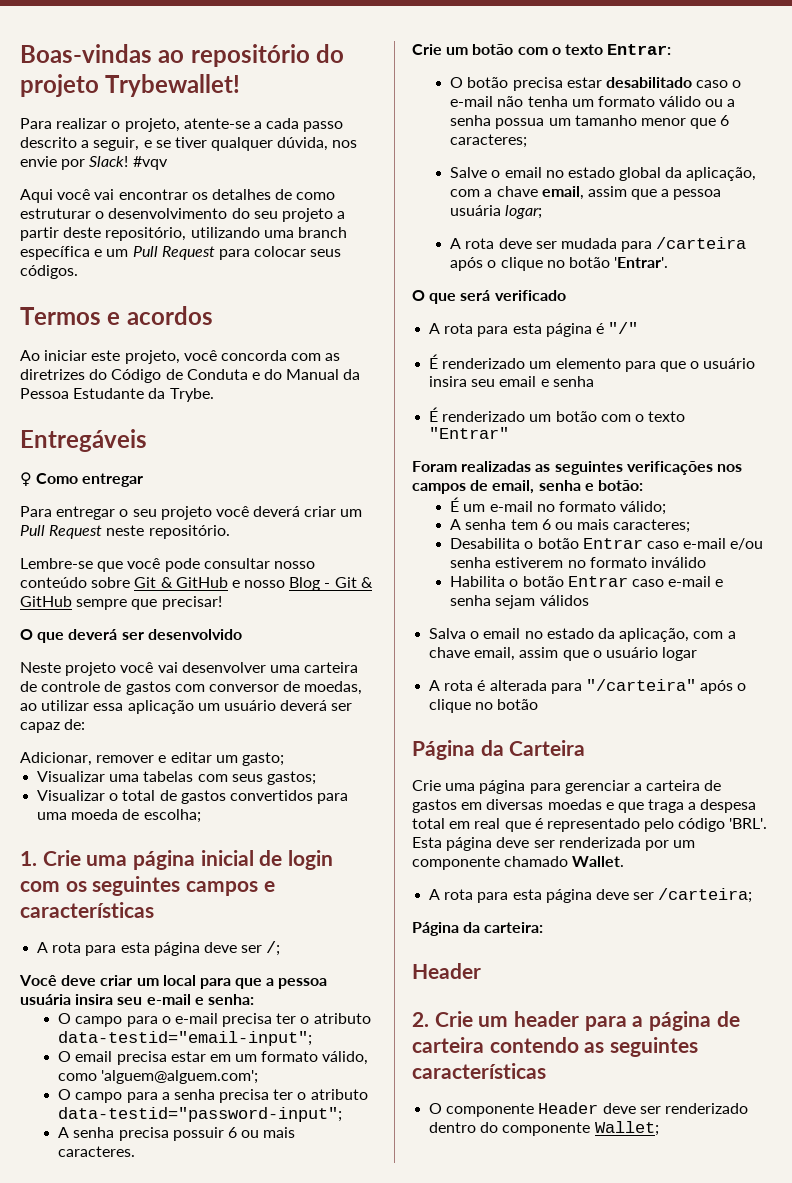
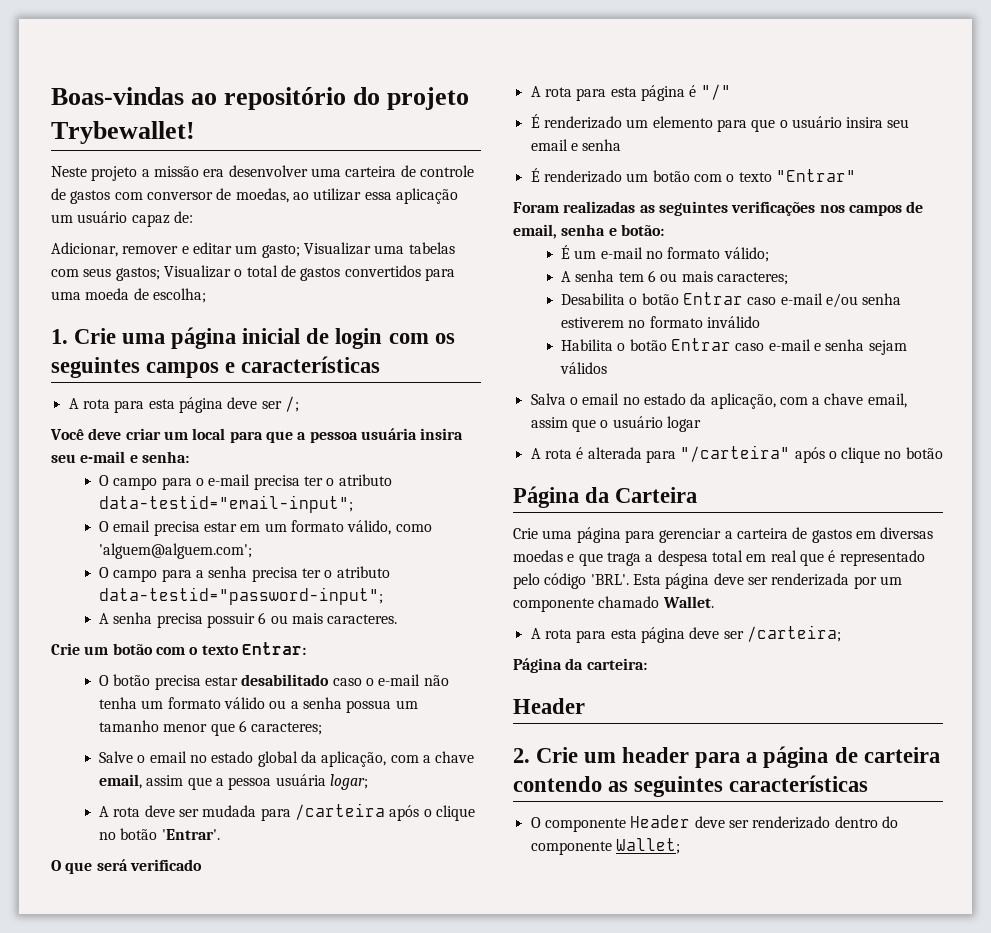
- Para realizar o projeto, atente-se a cada passo descrito a seguir, e se tiver qualquer dúvida, nos envie por Slack! #vqv
- Aqui você vai encontrar os detalhes de como estruturar o desenvolvimento do seu projeto a partir deste repositório, utilizando uma branch específica e um Pull Request para colocar seus códigos.
- Termos e acordos
- Ao iniciar este projeto, você concorda com as diretrizes do Código de Conduta e do Manual da Pessoa Estudante da Trybe.
- Entregáveis
- ♀ Como entregar
- Para entregar o seu projeto você deverá criar um Pull Request neste repositório.
- Lembre-se que você pode consultar nosso conteúdo sobre Git & GitHub e nosso Blog - Git & GitHub sempre que precisar!
- O que deverá ser desenvolvido
- Neste projeto você vai desenvolver uma carteira de controle de gastos com conversor de moedas, ao utilizar essa aplicação um usuário deverá ser capaz de:
+ Neste projeto a missão era desenvolver uma carteira de controle de gastos com conversor de moedas, ao utilizar essa aplicação um usuário capaz de:
- Adicionar, remover e editar um gasto;
- Visualizar uma tabelas com seus gastos;
- Visualizar o total de gastos convertidos para uma moeda de escolha;
+ Adicionar, remover e editar um gasto; Visualizar uma tabelas com seus gastos; Visualizar o total de gastos convertidos para uma moeda de escolha;

